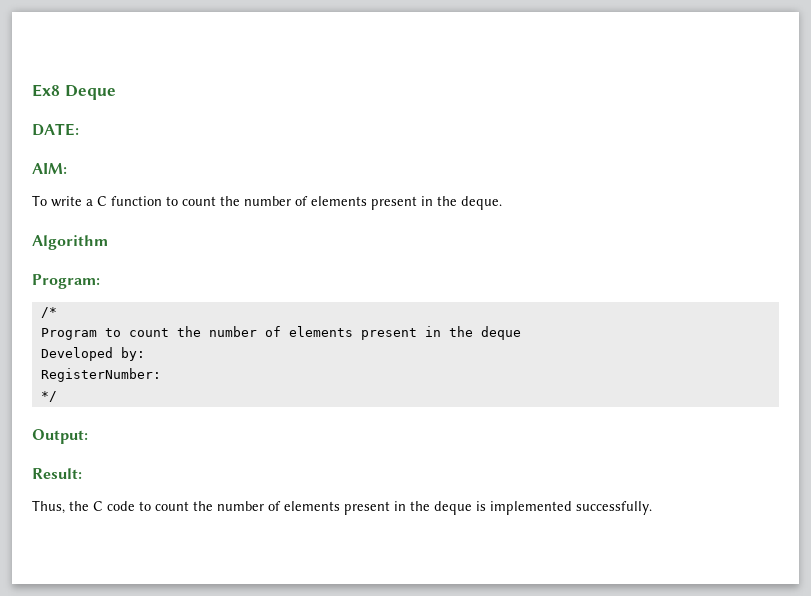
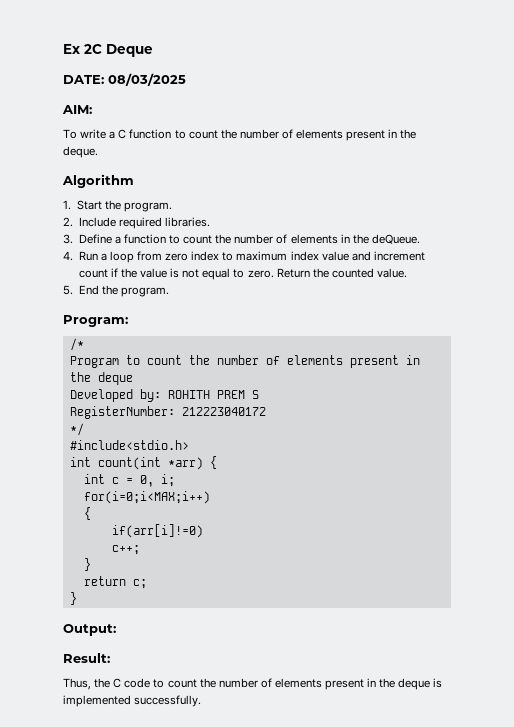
- Ex8 Deque
+ Ex 2C Deque
- DATE:
+ DATE: 08/03/2025
+ 1. Start the program.
+ 2. Include required libraries.
+ 3. Define a function to count the number of elements in the deQueue.
+ 4. Run a loop from zero index to maximum index value and increment count if the value is not equal to zero. Return the counted value.
+ 5. End the program.
- Developed by:
+ Developed by: ROHITH PREM S
- RegisterNumber:
+ RegisterNumber: 212223040172
+ #include<stdio.h>
+ int count(int *arr) {
+ int c = 0, i;
+ for(i=0;i<MAX;i++)
+ {
+ if(arr[i]!=0)
+ c++;
+ }
+ return c;
+ }

